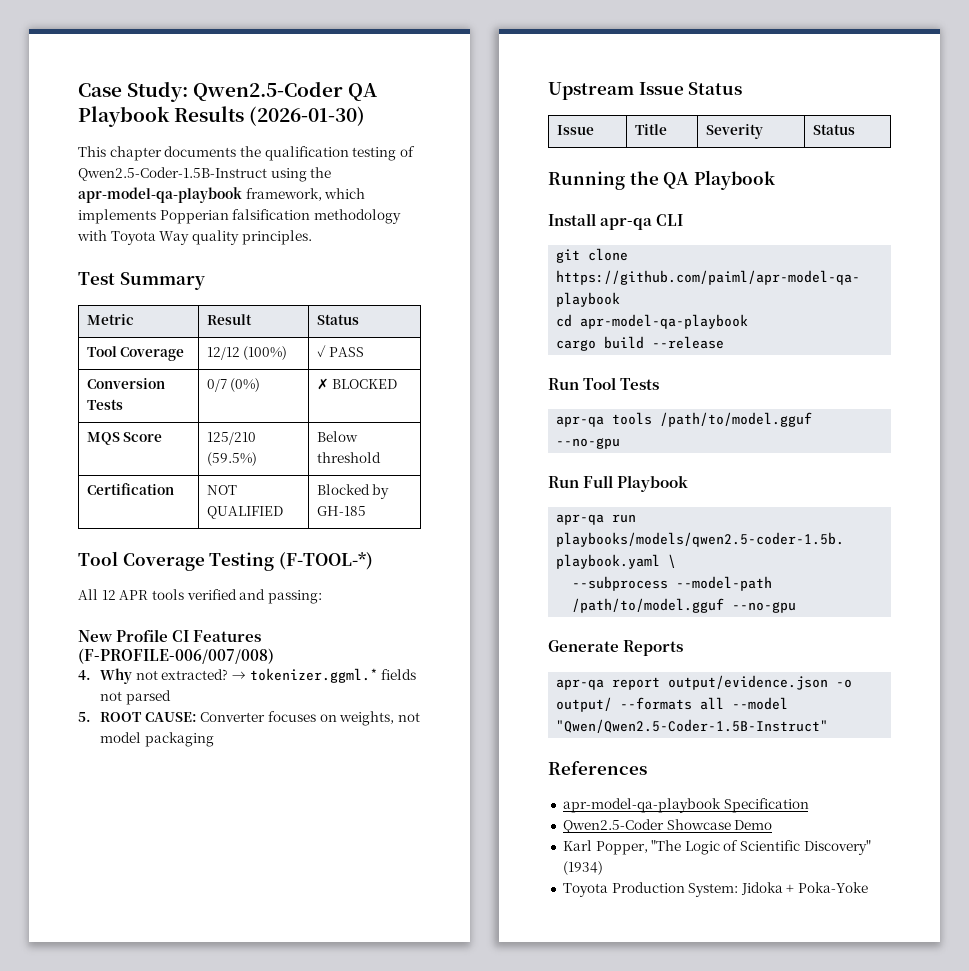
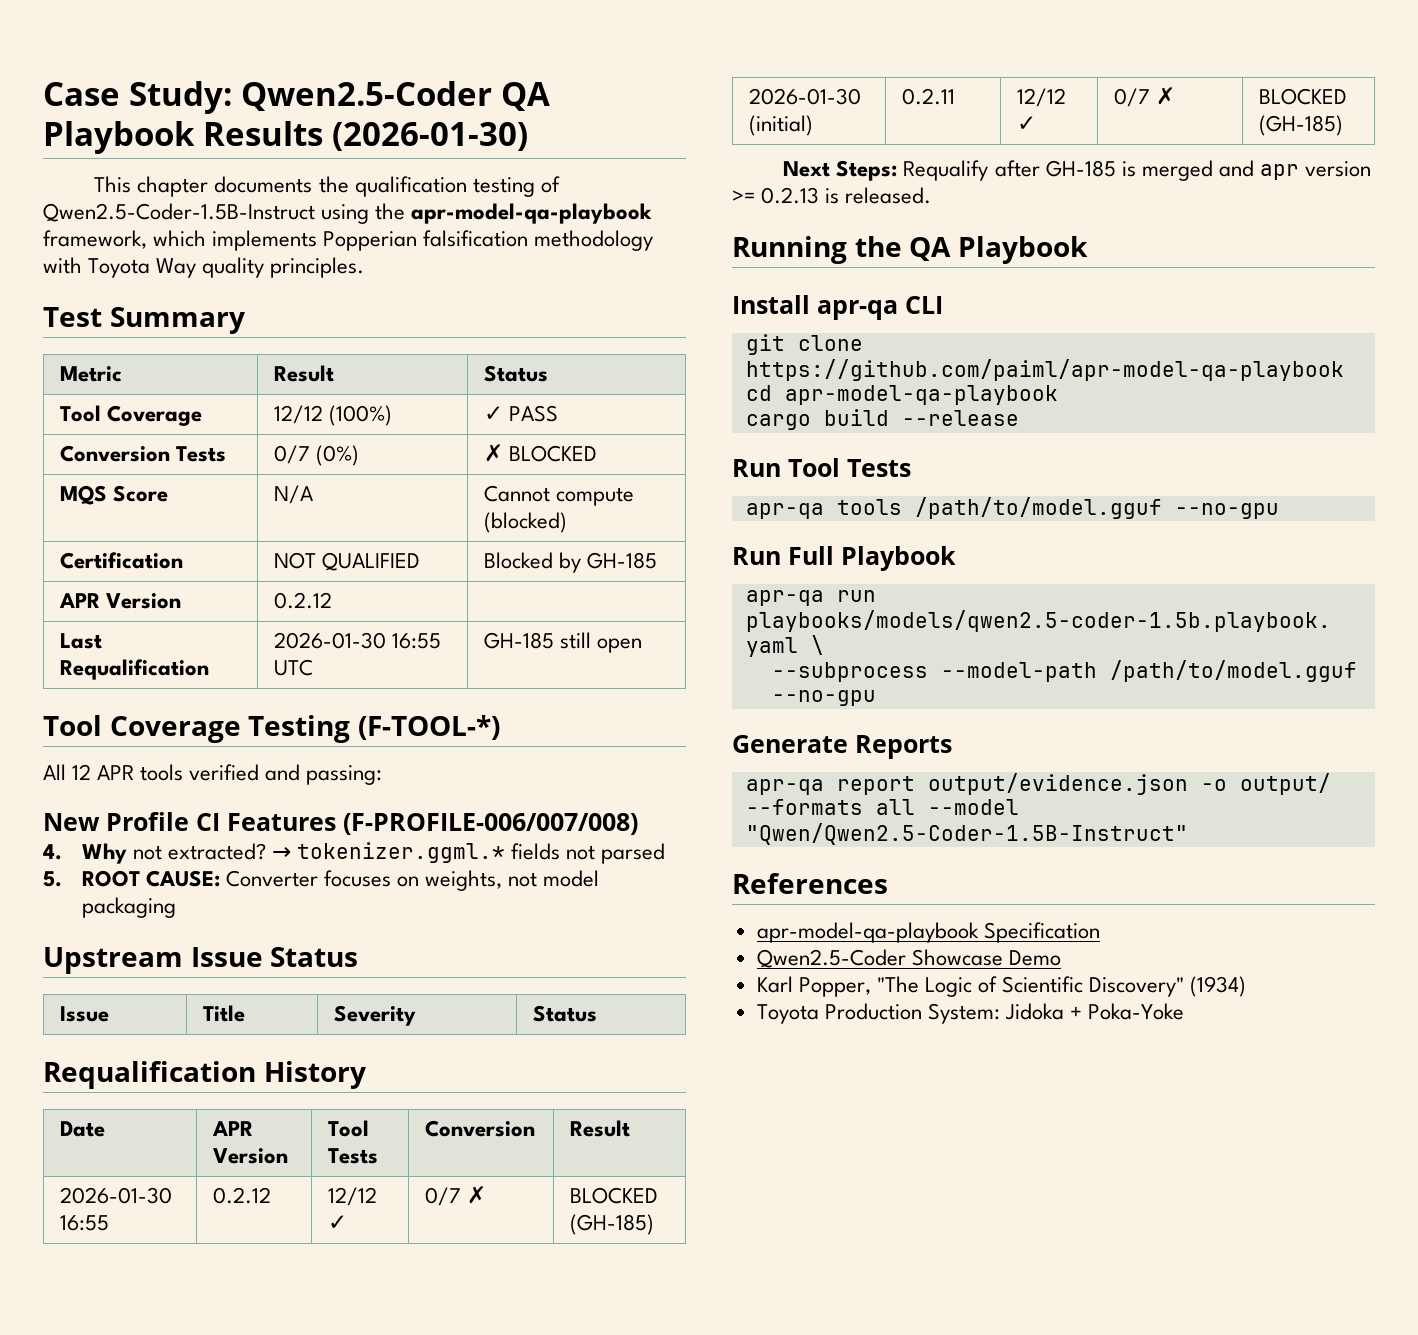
- MQS Score | 125/210 (59.5%) | Below threshold
+ MQS Score | N/A | Cannot compute (blocked)
+ APR Version | 0.2.12 |
+ Last Requalification | 2026-01-30 16:55 UTC | GH-185 still open
+ Requalification History
+ Date | APR Version | Tool Tests | Conversion | Result
+ 2026-01-30 16:55 | 0.2.12 | 12/12 ✓ | 0/7 ✗ | BLOCKED (GH-185)
+ 2026-01-30 (initial) | 0.2.11 | 12/12 ✓ | 0/7 ✗ | BLOCKED (GH-185)
+ Next Steps: Requalify after GH-185 is merged and apr version >= 0.2.13 is released.

